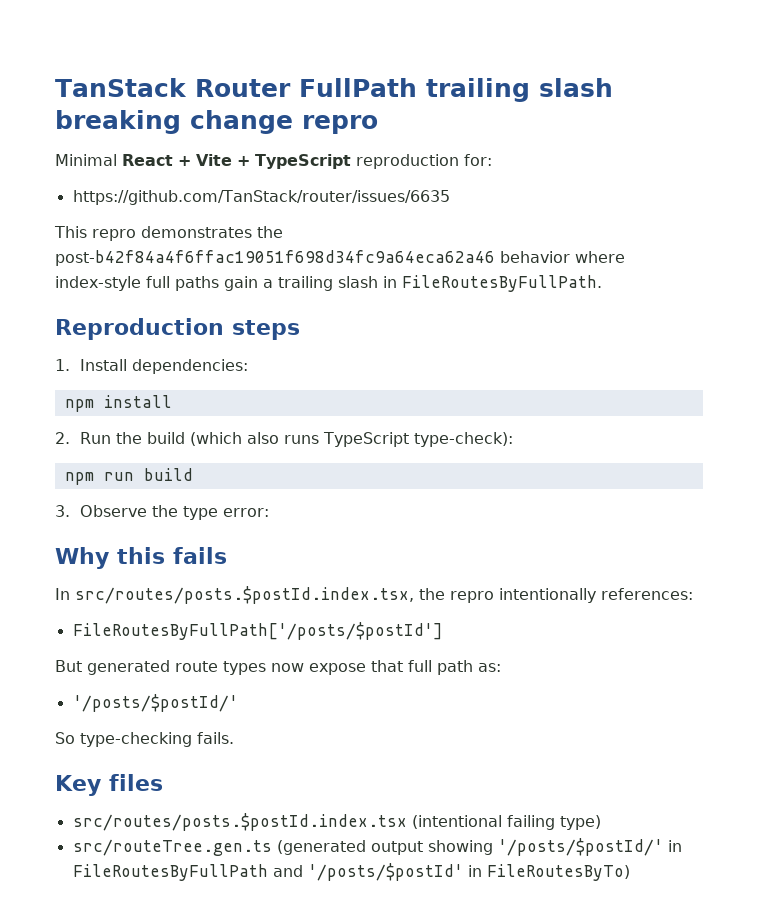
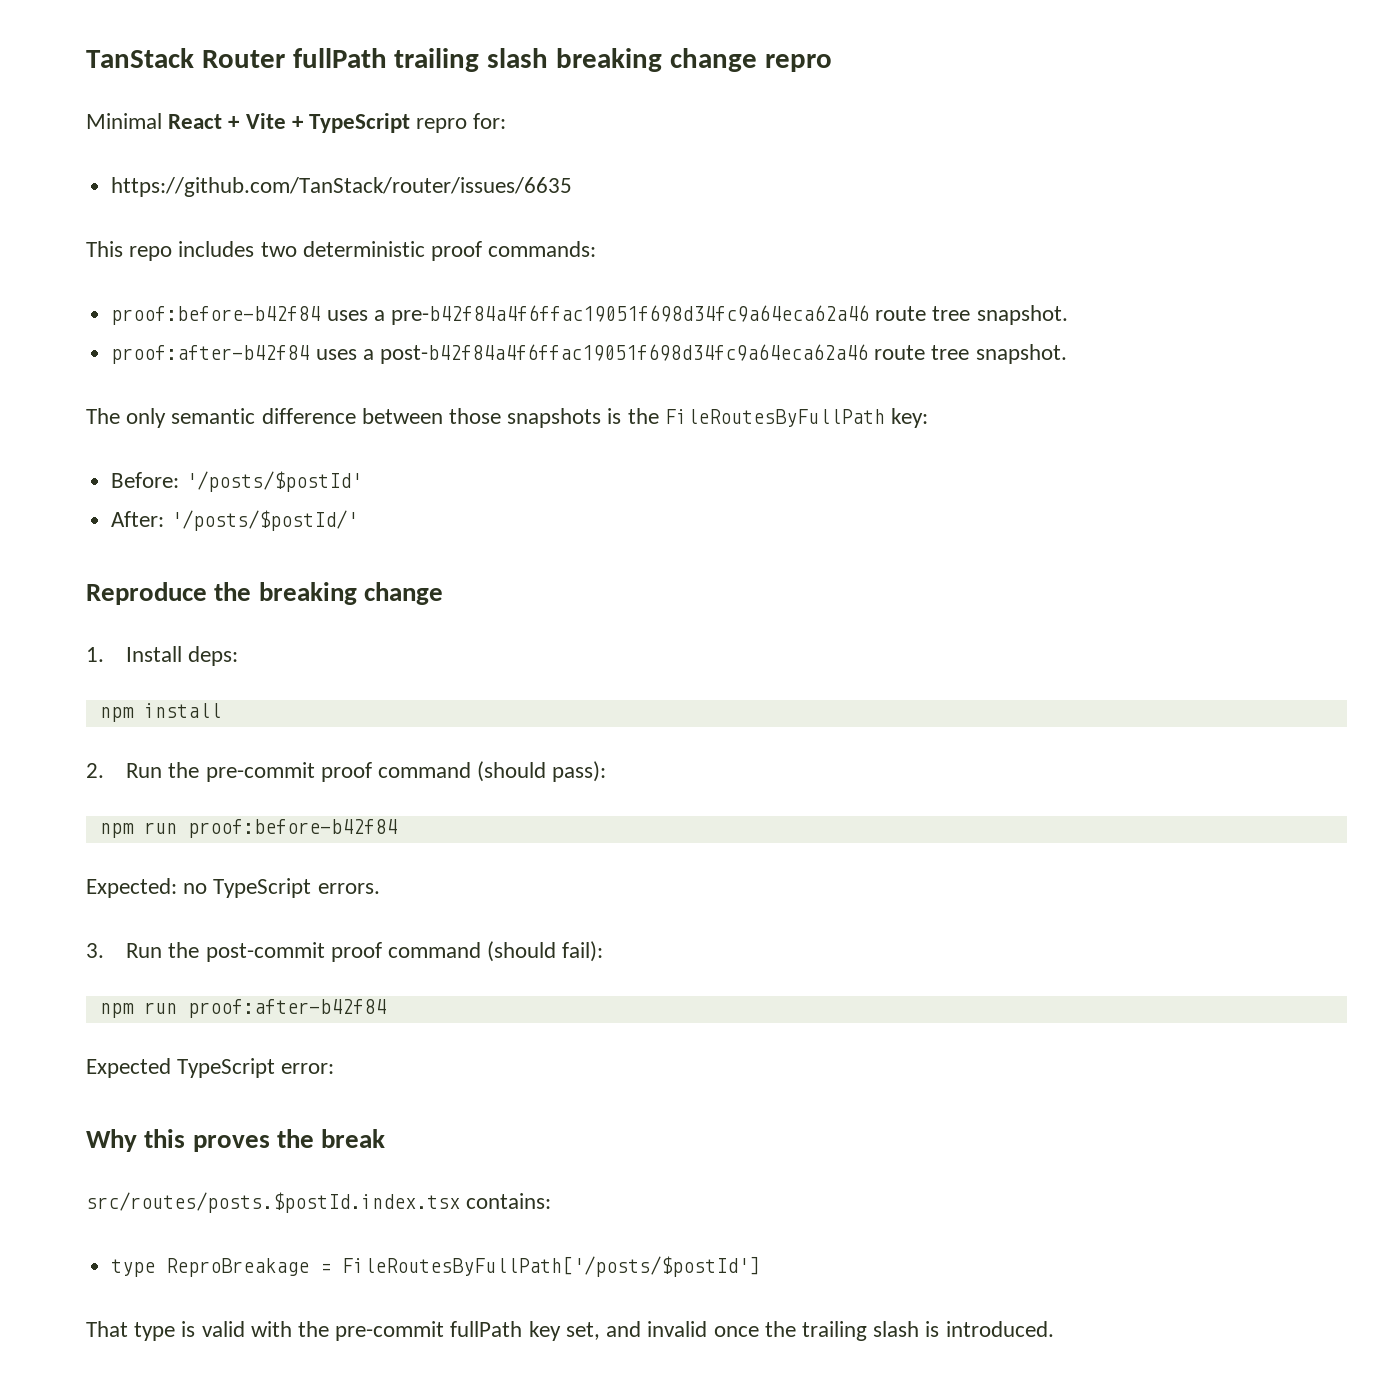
- TanStack Router FullPath trailing slash breaking change repro
+ TanStack Router fullPath trailing slash breaking change repro
- Minimal React + Vite + TypeScript reproduction for:
+ Minimal React + Vite + TypeScript repro for:
- This repro demonstrates the post-b42f84a4f6ffac19051f698d34fc9a64eca62a46 behavior where index-style full paths gain a trailing slash in FileRoutesByFullPath.
- Reproduction steps
+ This repo includes two deterministic proof commands:
+ proof:before-b42f84 uses a pre-b42f84a4f6ffac19051f698d34fc9a64eca62a46 route tree snapshot.
+ proof:after-b42f84 uses a post-b42f84a4f6ffac19051f698d34fc9a64eca62a46 route tree snapshot.
+ The only semantic difference between those snapshots is the FileRoutesByFullPath key:
+ Before: '/posts/$postId'
+ After: '/posts/$postId/'
+ Reproduce the breaking change
- 1. Install dependencies:
+ 1. Install deps:
- 2. Run the build (which also runs TypeScript type-check):
- npm run build
- 3. Observe the type error:
- Why this fails
- In src/routes/posts.$postId.index.tsx, the repro intentionally references:
- FileRoutesByFullPath['/posts/$postId']
- But generated route types now expose that full path as:
- '/posts/$postId/'
- So type-checking fails.
- Key files
- src/routes/posts.$postId.index.tsx (intentional failing type)
- src/routeTree.gen.ts (generated output showing '/posts/$postId/' in FileRoutesByFullPath and '/posts/$postId' in FileRoutesByTo)
+ 2. Run the pre-commit proof command (should pass):
+ npm run proof:before-b42f84
+ Expected: no TypeScript errors.
+ 3. Run the post-commit proof command (should fail):
+ npm run proof:after-b42f84
+ Expected TypeScript error:
+ Why this proves the break
+ src/routes/posts.$postId.index.tsx contains:
+ type ReproBreakage = FileRoutesByFullPath['/posts/$postId']
+ That type is valid with the pre-commit fullPath key set, and invalid once the trailing slash is introduced.

